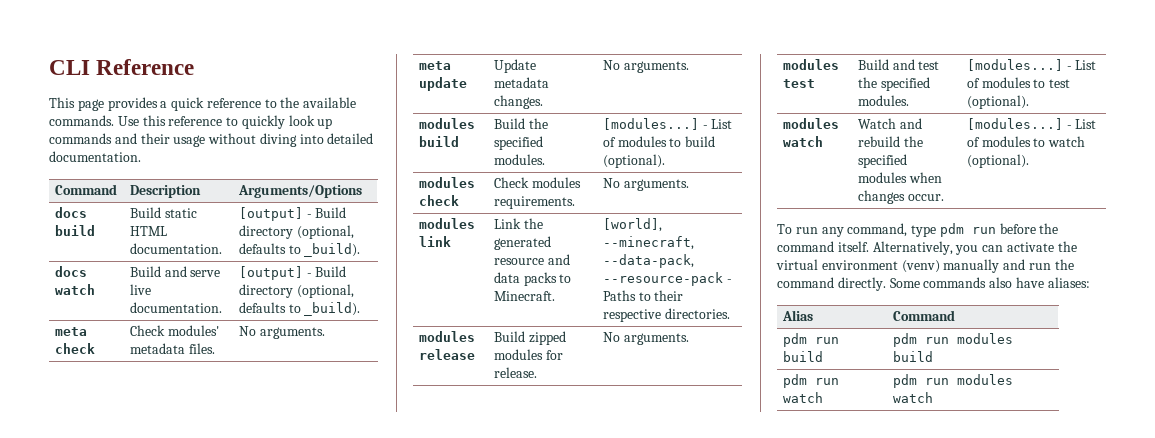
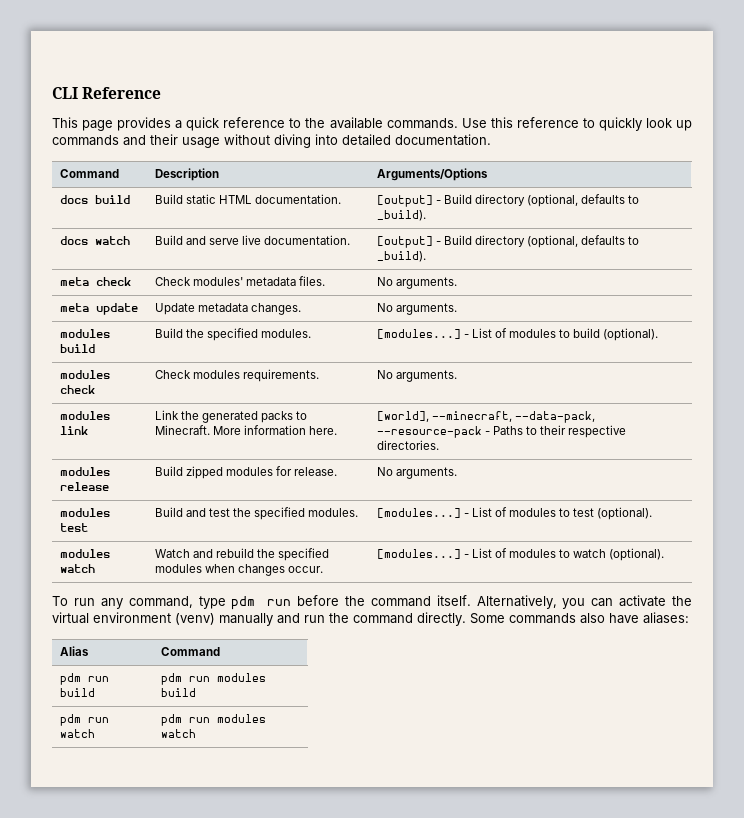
- modules link | Link the generated resource and data packs to Minecraft. | [world], --minecraft, --data-pack, --resource-pack - Paths to their respective directories.
+ modules link | Link the generated packs to Minecraft. More information here. | [world], --minecraft, --data-pack, --resource-pack - Paths to their respective directories.

